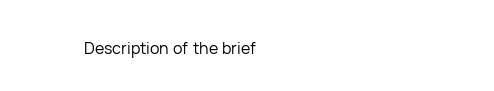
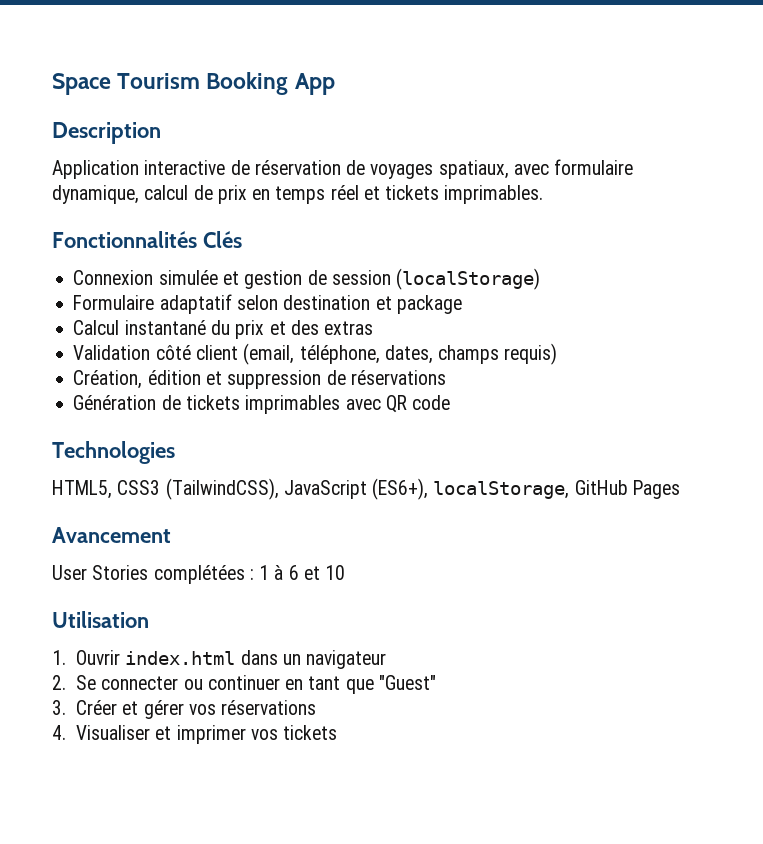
- Description of the brief
+ Space Tourism Booking App
+ Description
+ Application interactive de réservation de voyages spatiaux, avec formulaire dynamique, calcul de prix en temps réel et tickets imprimables.
+ Fonctionnalités Clés
+ Connexion simulée et gestion de session (localStorage)
+ Formulaire adaptatif selon destination et package
+ Calcul instantané du prix et des extras
+ Validation côté client (email, téléphone, dates, champs requis)
+ Création, édition et suppression de réservations
+ Génération de tickets imprimables avec QR code
+ Technologies
+ HTML5, CSS3 (TailwindCSS), JavaScript (ES6+), localStorage, GitHub Pages
+ Avancement
+ User Stories complétées : 1 à 6 et 10
+ Utilisation
+ 1. Ouvrir index.html dans un navigateur
+ 2. Se connecter ou continuer en tant que "Guest"
+ 3. Créer et gérer vos réservations
+ 4. Visualiser et imprimer vos tickets

